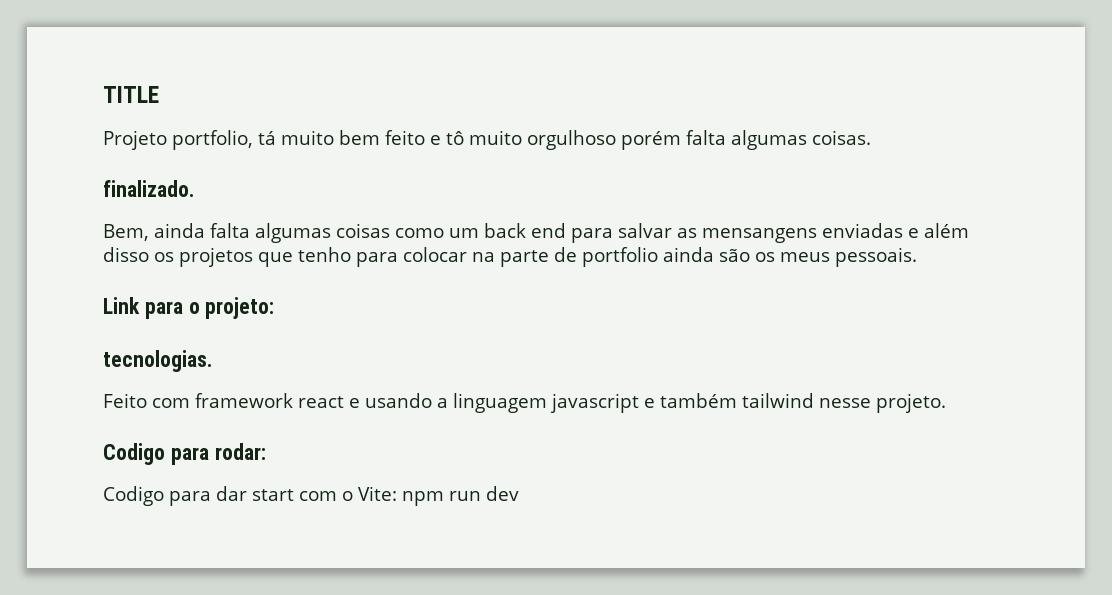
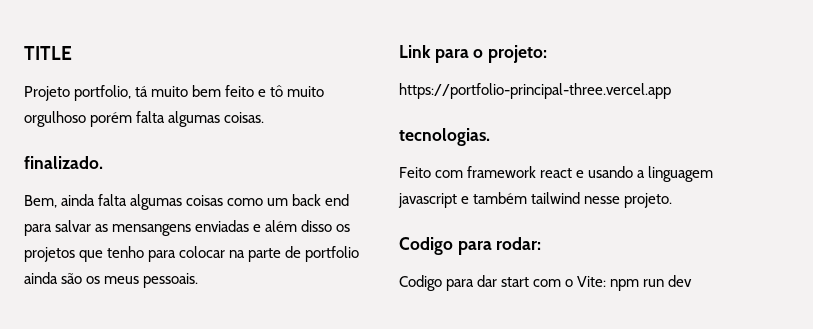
+ https://portfolio-principal-three.vercel.app

